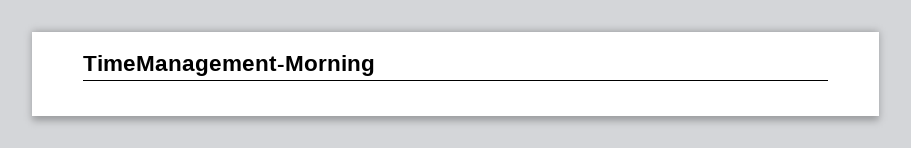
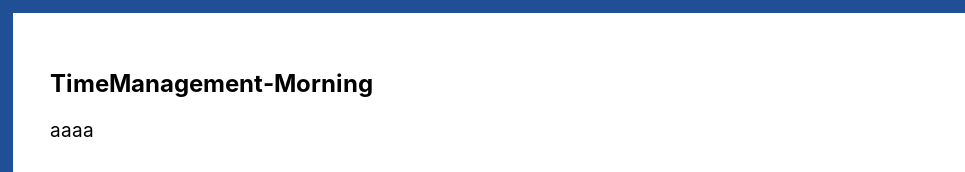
+ aaaa

